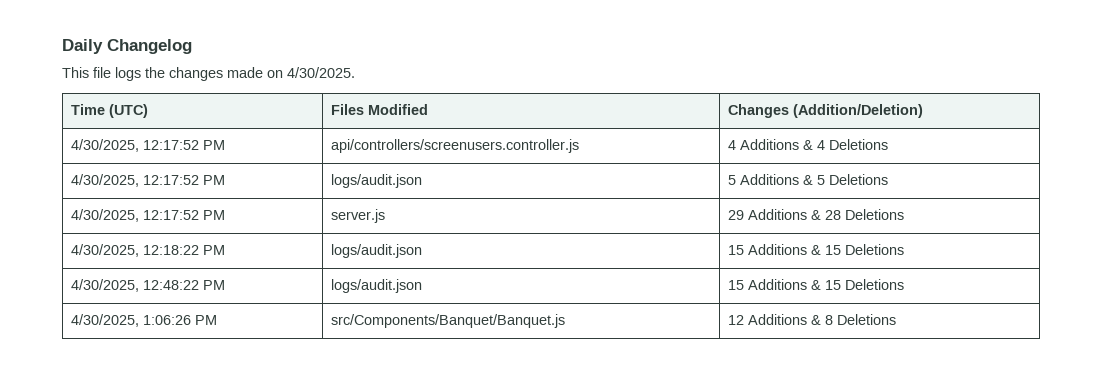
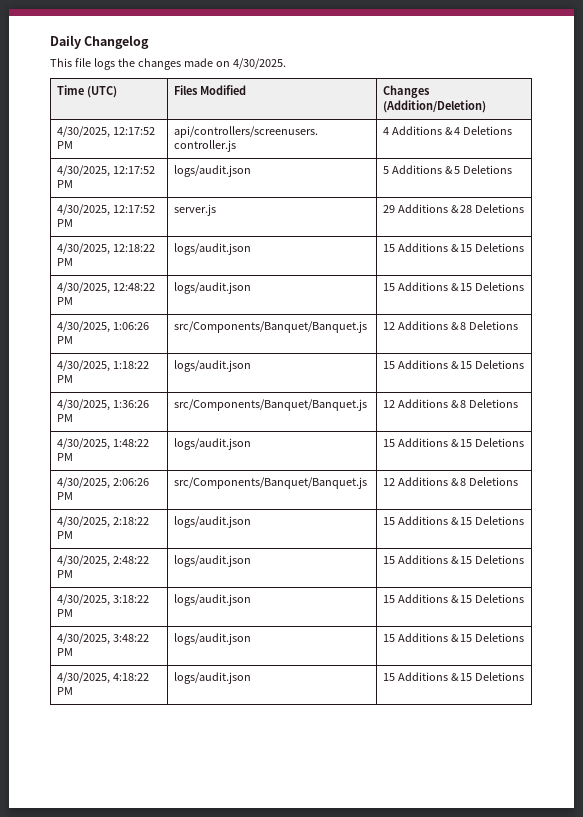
+ 4/30/2025, 1:18:22 PM | logs/audit.json | 15 Additions & 15 Deletions
+ 4/30/2025, 1:36:26 PM | src/Components/Banquet/Banquet.js | 12 Additions & 8 Deletions
+ 4/30/2025, 1:48:22 PM | logs/audit.json | 15 Additions & 15 Deletions
+ 4/30/2025, 2:06:26 PM | src/Components/Banquet/Banquet.js | 12 Additions & 8 Deletions
+ 4/30/2025, 2:18:22 PM | logs/audit.json | 15 Additions & 15 Deletions
+ 4/30/2025, 2:48:22 PM | logs/audit.json | 15 Additions & 15 Deletions
+ 4/30/2025, 3:18:22 PM | logs/audit.json | 15 Additions & 15 Deletions
+ 4/30/2025, 3:48:22 PM | logs/audit.json | 15 Additions & 15 Deletions
+ 4/30/2025, 4:18:22 PM | logs/audit.json | 15 Additions & 15 Deletions

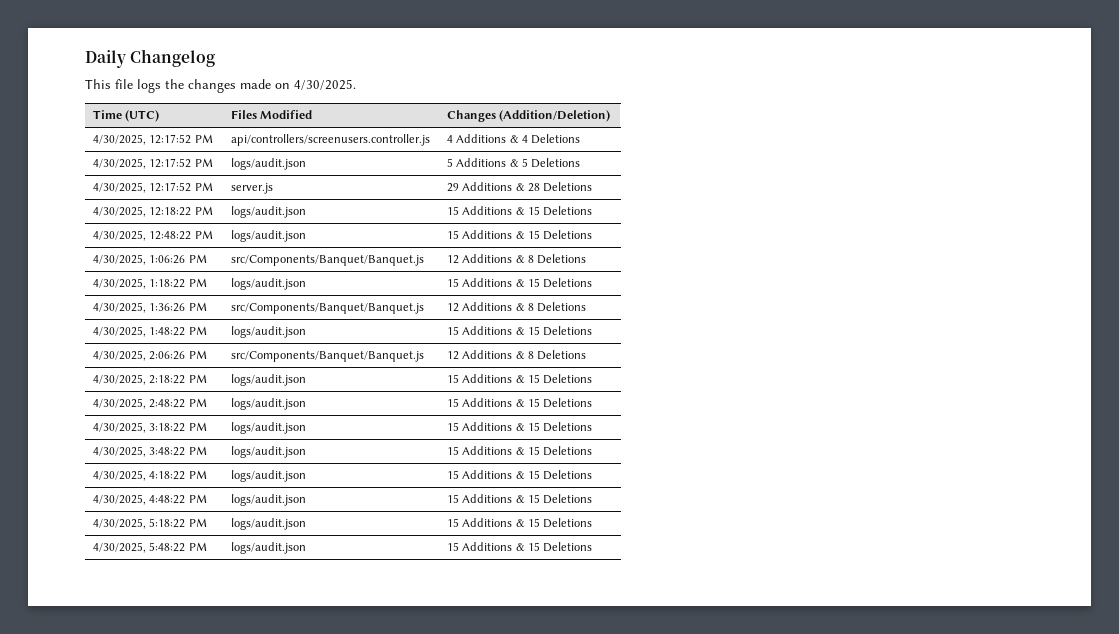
+ 4/30/2025, 4:48:22 PM | logs/audit.json | 15 Additions & 15 Deletions
+ 4/30/2025, 5:18:22 PM | logs/audit.json | 15 Additions & 15 Deletions
+ 4/30/2025, 5:48:22 PM | logs/audit.json | 15 Additions & 15 Deletions

